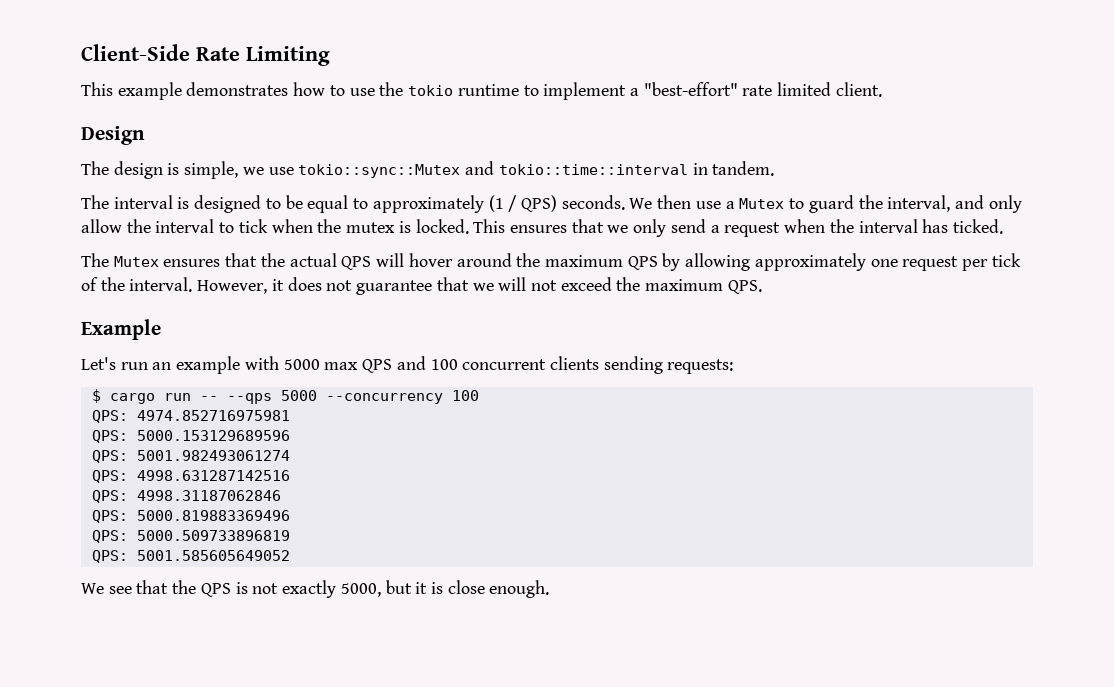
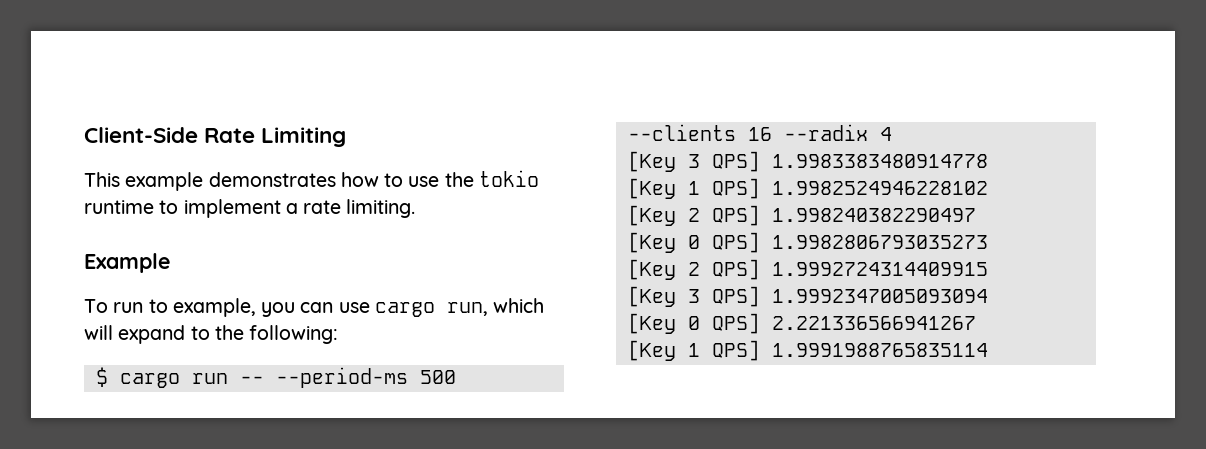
- This example demonstrates how to use the tokio runtime to implement a "best-effort" rate limited client.
- Design
- The design is simple, we use tokio::sync::Mutex and tokio::time::interval in tandem.
- The interval is designed to be equal to approximately (1 / QPS) seconds. We then use a Mutex to guard the interval, and only allow the interval to tick when the mutex is locked. This ensures that we only send a request when the interval has ticked.
- The Mutex ensures that the actual QPS will hover around the maximum QPS by allowing approximately one request per tick of the interval. However, it does not guarantee that we will not exceed the maximum QPS.
+ This example demonstrates how to use the tokio runtime to implement a rate limiting.
  Example
- Let's run an example with 5000 max QPS and 100 concurrent clients sending requests:
- $ cargo run -- --qps 5000 --concurrency 100
- QPS: 4974.852716975981
- QPS: 5000.153129689596
- QPS: 5001.982493061274
- QPS: 4998.631287142516
- QPS: 4998.31187062846
- QPS: 5000.819883369496
- QPS: 5000.509733896819
- QPS: 5001.585605649052
- We see that the QPS is not exactly 5000, but it is close enough.
+ To run to example, you can use cargo run, which will expand to the following:
+ $ cargo run -- --period-ms 500 --clients 16 --radix 4
+ [Key 3 QPS] 1.9983383480914778
+ [Key 1 QPS] 1.9982524946228102
+ [Key 2 QPS] 1.998240382290497
+ [Key 0 QPS] 1.9982806793035273
+ [Key 2 QPS] 1.9992724314409915
+ [Key 3 QPS] 1.9992347005093094
+ [Key 0 QPS] 2.221336566941267
+ [Key 1 QPS] 1.9991988765835114

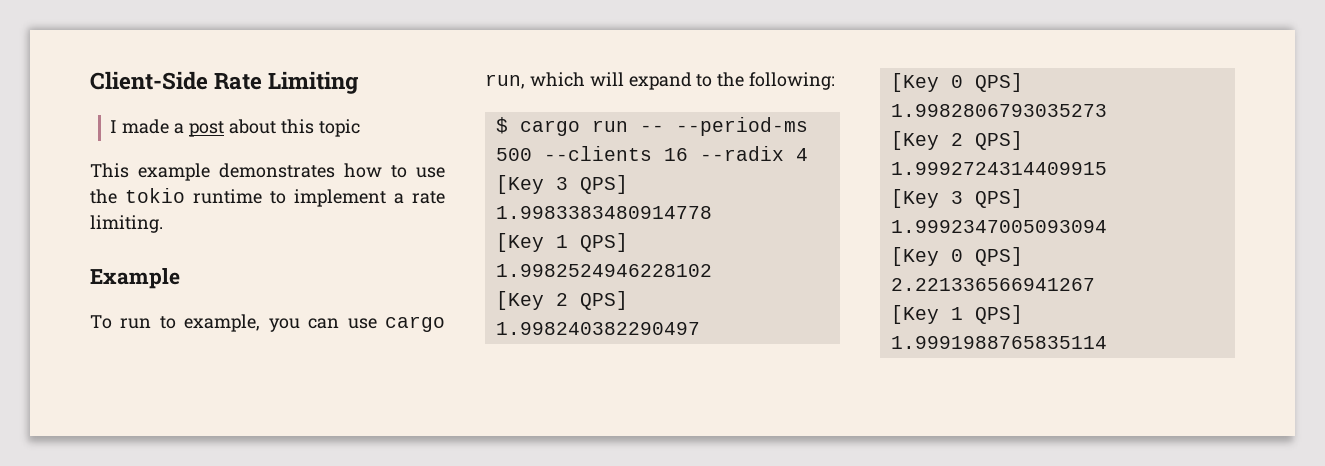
+ I made a post about this topic

